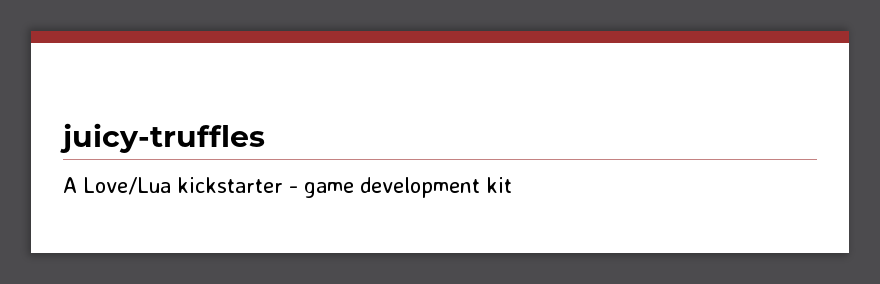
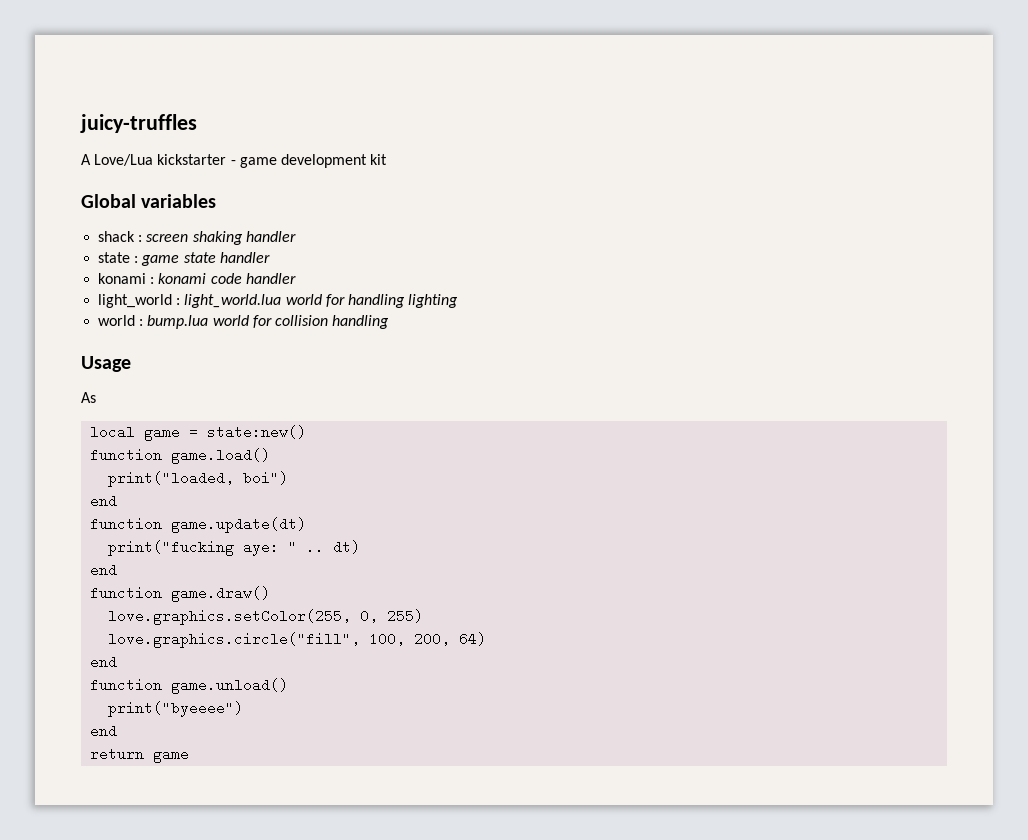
+ Global variables
+ shack : screen shaking handler
+ state : game state handler
+ konami : konami code handler
+ light_world : light_world.lua world for handling lighting
+ world : bump.lua world for collision handling
+ Usage
+ As
+ local game = state:new()
+ function game.load()
+ print("loaded, boi")
+ end
+ function game.update(dt)
+ print("fucking aye: " .. dt)
+ end
+ function game.draw()
+ love.graphics.setColor(255, 0, 255)
+ love.graphics.circle("fill", 100, 200, 64)
+ end
+ function game.unload()
+ print("byeeee")
+ end
+ return game

